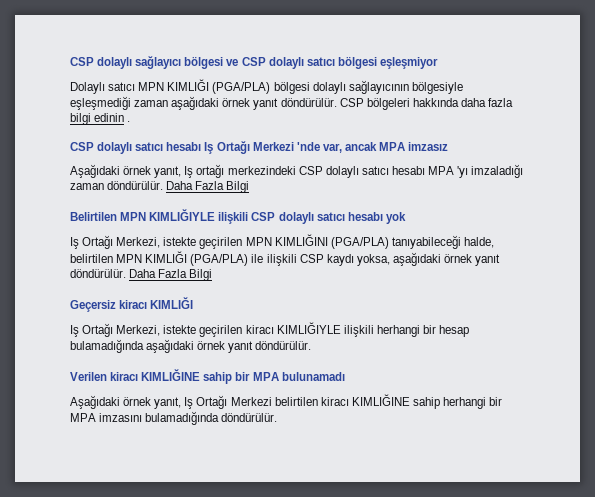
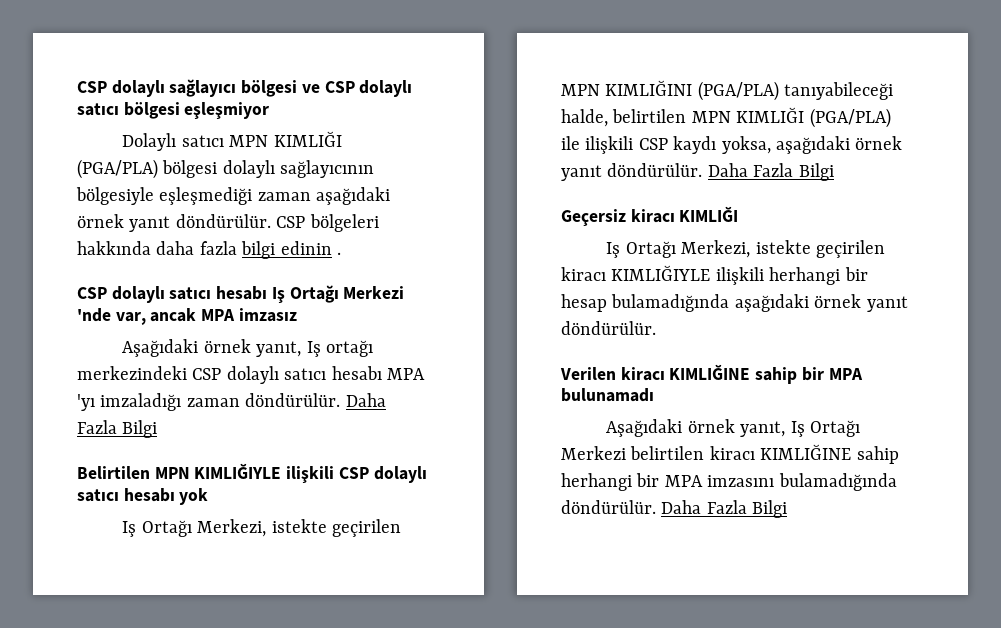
- Aşağıdaki örnek yanıt, Iş Ortağı Merkezi belirtilen kiracı KIMLIĞINE sahip herhangi bir MPA imzasını bulamadığında döndürülür.
+ Aşağıdaki örnek yanıt, Iş Ortağı Merkezi belirtilen kiracı KIMLIĞINE sahip herhangi bir MPA imzasını bulamadığında döndürülür. Daha Fazla Bilgi

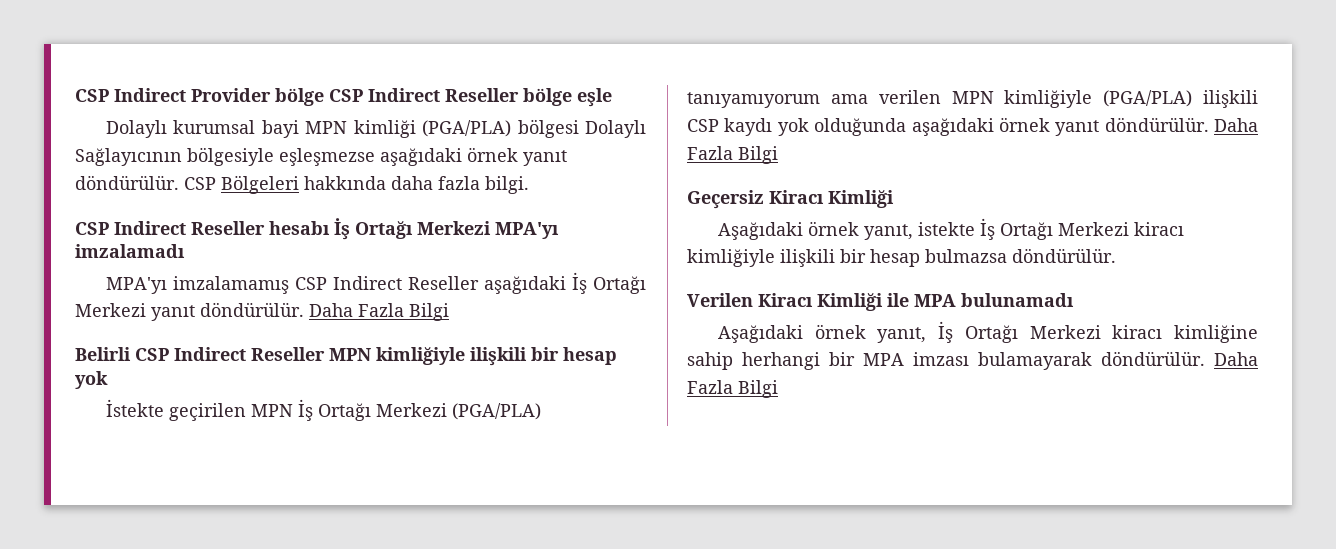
- CSP dolaylı sağlayıcı bölgesi ve CSP dolaylı satıcı bölgesi eşleşmiyor
- Dolaylı satıcı MPN KIMLIĞI (PGA/PLA) bölgesi dolaylı sağlayıcının bölgesiyle eşleşmediği zaman aşağıdaki örnek yanıt döndürülür.
+ CSP Indirect Provider bölge CSP Indirect Reseller bölge eşle
+ Dolaylı kurumsal bayi MPN kimliği (PGA/PLA) bölgesi Dolaylı Sağlayıcının bölgesiyle eşleşmezse aşağıdaki örnek yanıt döndürülür.
- CSP bölgeleri hakkında daha fazla bilgi edinin .
- CSP dolaylı satıcı hesabı Iş Ortağı Merkezi 'nde var, ancak MPA imzasız
- Aşağıdaki örnek yanıt, Iş ortağı merkezindeki CSP dolaylı satıcı hesabı MPA 'yı imzaladığı zaman döndürülür. Daha Fazla Bilgi
- Belirtilen MPN KIMLIĞIYLE ilişkili CSP dolaylı satıcı hesabı yok
- Iş Ortağı Merkezi, istekte geçirilen MPN KIMLIĞINI (PGA/PLA) tanıyabileceği halde, belirtilen MPN KIMLIĞI (PGA/PLA) ile ilişkili CSP kaydı yoksa, aşağıdaki örnek yanıt döndürülür.
+ CSP Bölgeleri hakkında daha fazla bilgi.
+ CSP Indirect Reseller hesabı İş Ortağı Merkezi MPA'yı imzalamadı
+ MPA'yı imzalamamış CSP Indirect Reseller aşağıdaki İş Ortağı Merkezi yanıt döndürülür. Daha Fazla Bilgi
+ Belirli CSP Indirect Reseller MPN kimliğiyle ilişkili bir hesap yok
+ İstekte geçirilen MPN İş Ortağı Merkezi (PGA/PLA) tanıyamıyorum ama verilen MPN kimliğiyle (PGA/PLA) ilişkili CSP kaydı yok olduğunda aşağıdaki örnek yanıt döndürülür.
- Geçersiz kiracı KIMLIĞI
- Iş Ortağı Merkezi, istekte geçirilen kiracı KIMLIĞIYLE ilişkili herhangi bir hesap bulamadığında aşağıdaki örnek yanıt döndürülür.
- Verilen kiracı KIMLIĞINE sahip bir MPA bulunamadı
+ Geçersiz Kiracı Kimliği
+ Aşağıdaki örnek yanıt, istekte İş Ortağı Merkezi kiracı kimliğiyle ilişkili bir hesap bulmazsa döndürülür.
+ Verilen Kiracı Kimliği ile MPA bulunamadı
- Aşağıdaki örnek yanıt, Iş Ortağı Merkezi belirtilen kiracı KIMLIĞINE sahip herhangi bir MPA imzasını bulamadığında döndürülür.
+ Aşağıdaki örnek yanıt, İş Ortağı Merkezi kiracı kimliğine sahip herhangi bir MPA imzası bulamayarak döndürülür.

